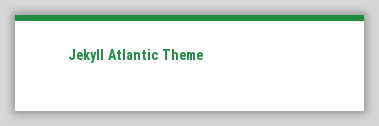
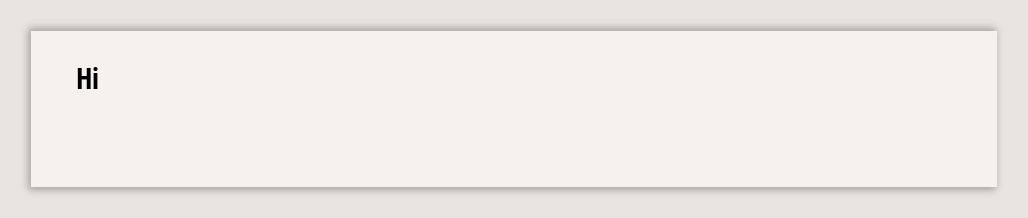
- Jekyll Atlantic Theme
+ Hi

